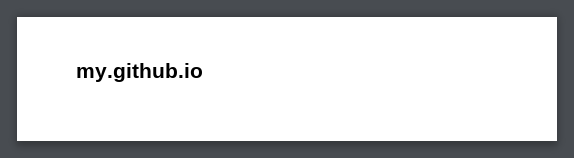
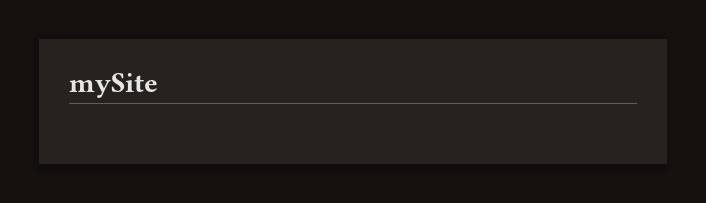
- my.github.io
+ mySite

